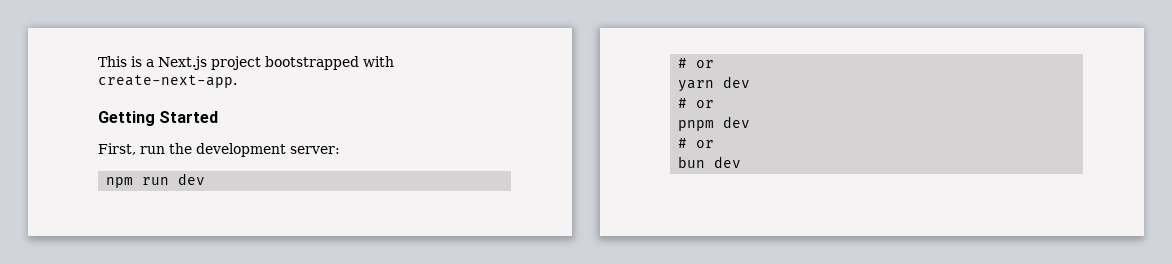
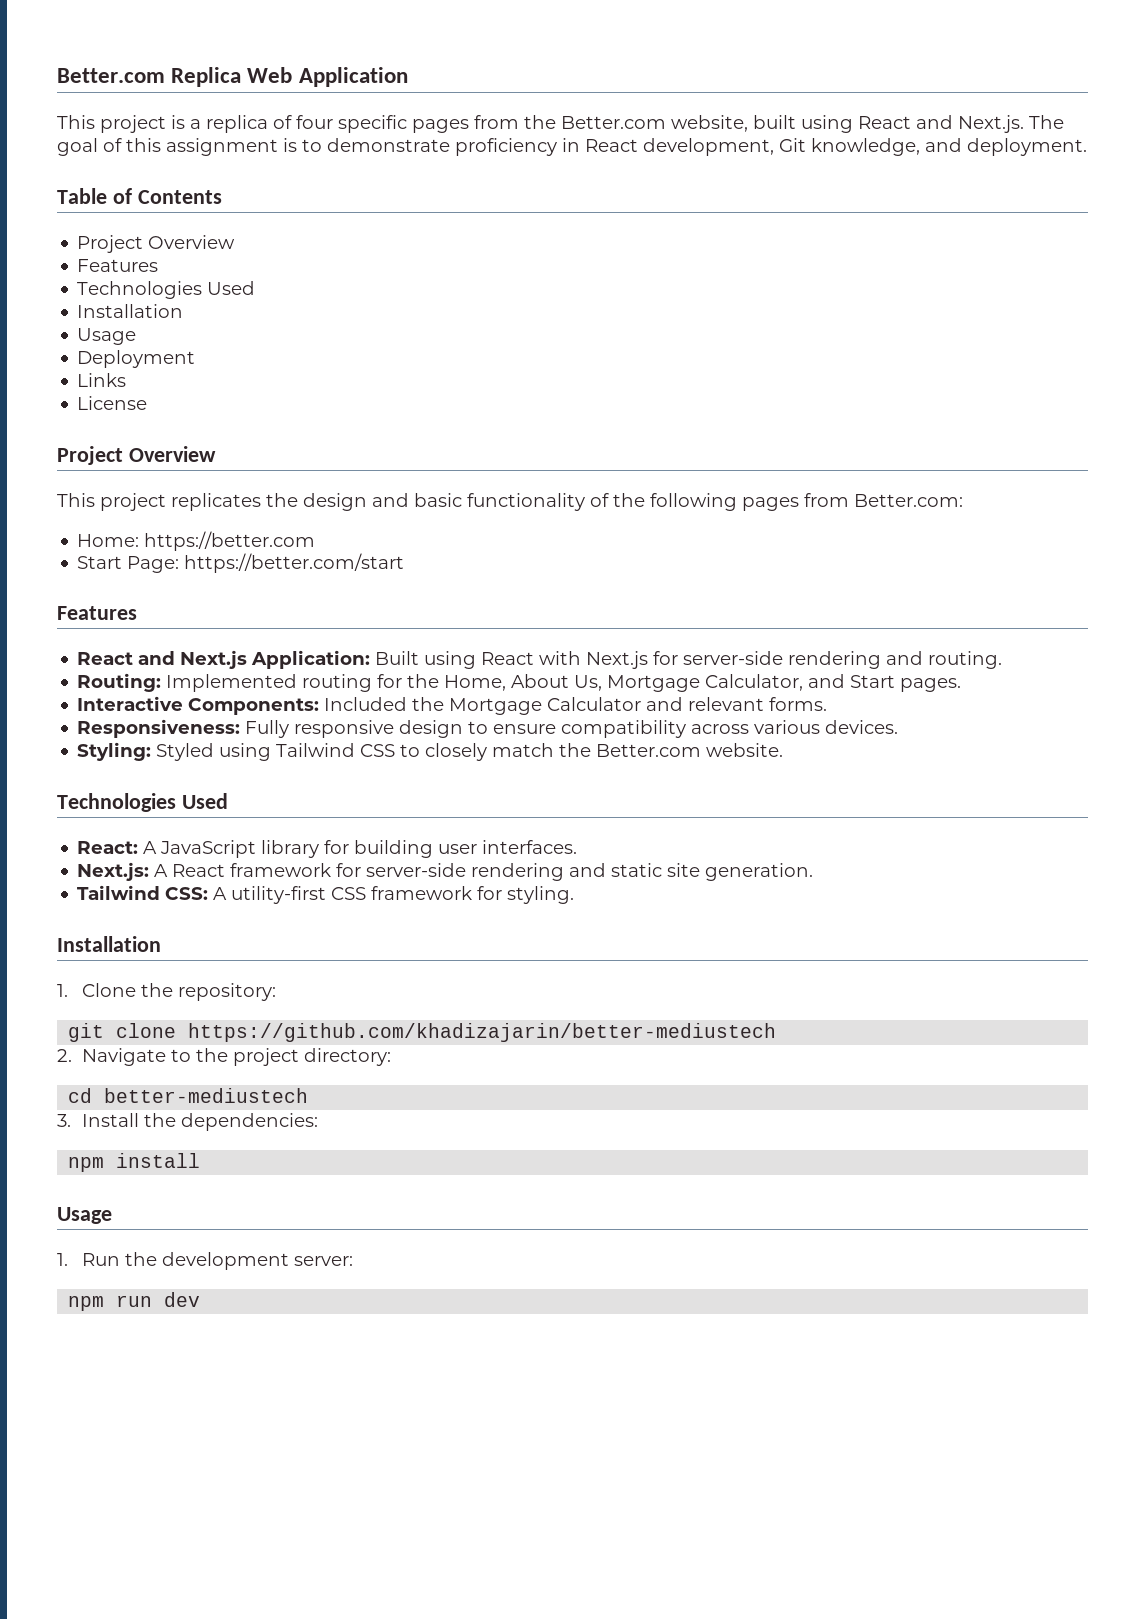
- This is a Next.js project bootstrapped with create-next-app.
- Getting Started
- First, run the development server:
+ Better.com Replica Web Application
+ This project is a replica of four specific pages from the Better.com website, built using React and Next.js. The goal of this assignment is to demonstrate proficiency in React development, Git knowledge, and deployment.
+ Table of Contents
+ Project Overview
+ Features
+ Technologies Used
+ Installation
+ Usage
+ Deployment
+ Links
+ License
+ Project Overview
+ This project replicates the design and basic functionality of the following pages from Better.com:
+ Home: https://better.com
+ Start Page: https://better.com/start
+ Features
+ React and Next.js Application: Built using React with Next.js for server-side rendering and routing.
+ Routing: Implemented routing for the Home, About Us, Mortgage Calculator, and Start pages.
+ Interactive Components: Included the Mortgage Calculator and relevant forms.
+ Responsiveness: Fully responsive design to ensure compatibility across various devices.
+ Styling: Styled using Tailwind CSS to closely match the Better.com website.
+ Technologies Used
+ React: A JavaScript library for building user interfaces.
+ Next.js: A React framework for server-side rendering and static site generation.
+ Tailwind CSS: A utility-first CSS framework for styling.
+ Installation
+ 1. Clone the repository:
+ git clone https://github.com/khadizajarin/better-mediustech
+ 2. Navigate to the project directory:
+ cd better-mediustech
+ 3. Install the dependencies:
+ npm install
+ Usage
+ 1. Run the development server:
  npm run dev
- # or
- yarn dev
- # or
- pnpm dev
- # or
- bun dev

